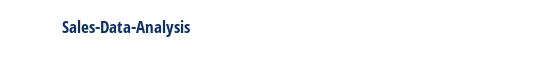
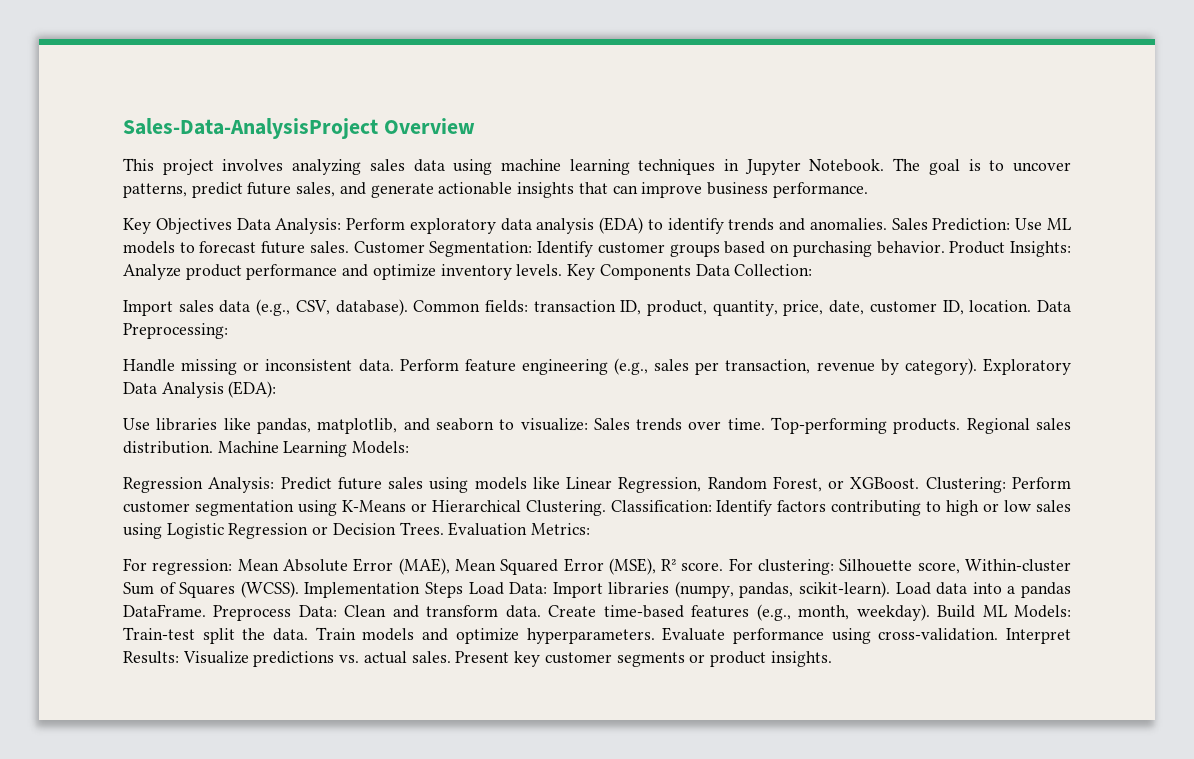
- Sales-Data-Analysis
+ Sales-Data-AnalysisProject Overview
+ This project involves analyzing sales data using machine learning techniques in Jupyter Notebook. The goal is to uncover patterns, predict future sales, and generate actionable insights that can improve business performance.
+ Key Objectives Data Analysis: Perform exploratory data analysis (EDA) to identify trends and anomalies. Sales Prediction: Use ML models to forecast future sales. Customer Segmentation: Identify customer groups based on purchasing behavior. Product Insights: Analyze product performance and optimize inventory levels. Key Components Data Collection:
+ Import sales data (e.g., CSV, database). Common fields: transaction ID, product, quantity, price, date, customer ID, location. Data Preprocessing:
+ Handle missing or inconsistent data. Perform feature engineering (e.g., sales per transaction, revenue by category). Exploratory Data Analysis (EDA):
+ Use libraries like pandas, matplotlib, and seaborn to visualize: Sales trends over time. Top-performing products. Regional sales distribution. Machine Learning Models:
+ Regression Analysis: Predict future sales using models like Linear Regression, Random Forest, or XGBoost. Clustering: Perform customer segmentation using K-Means or Hierarchical Clustering. Classification: Identify factors contributing to high or low sales using Logistic Regression or Decision Trees. Evaluation Metrics:
+ For regression: Mean Absolute Error (MAE), Mean Squared Error (MSE), R² score. For clustering: Silhouette score, Within-cluster Sum of Squares (WCSS). Implementation Steps Load Data: Import libraries (numpy, pandas, scikit-learn). Load data into a pandas DataFrame. Preprocess Data: Clean and transform data. Create time-based features (e.g., month, weekday). Build ML Models: Train-test split the data. Train models and optimize hyperparameters. Evaluate performance using cross-validation. Interpret Results: Visualize predictions vs. actual sales. Present key customer segments or product insights.

